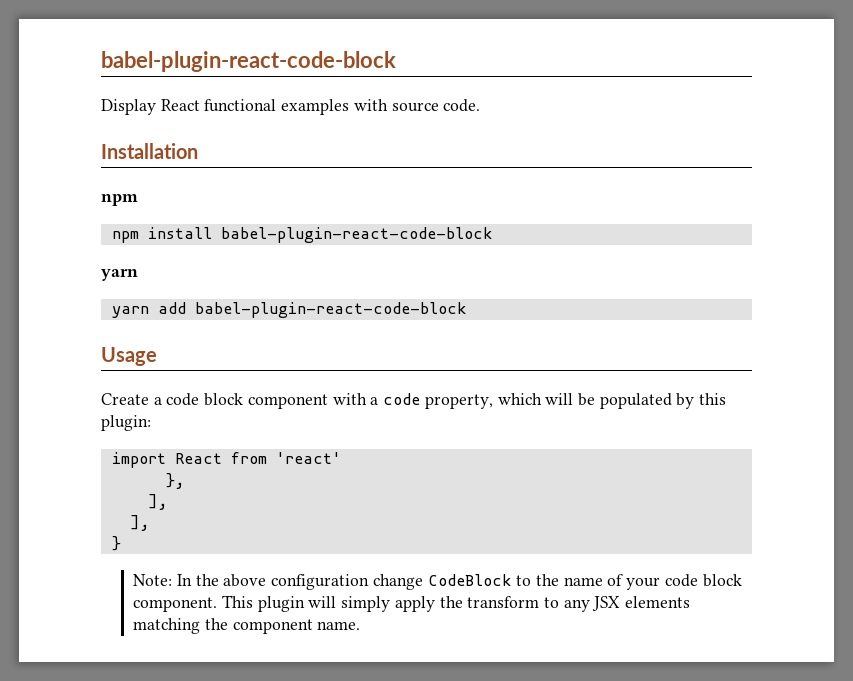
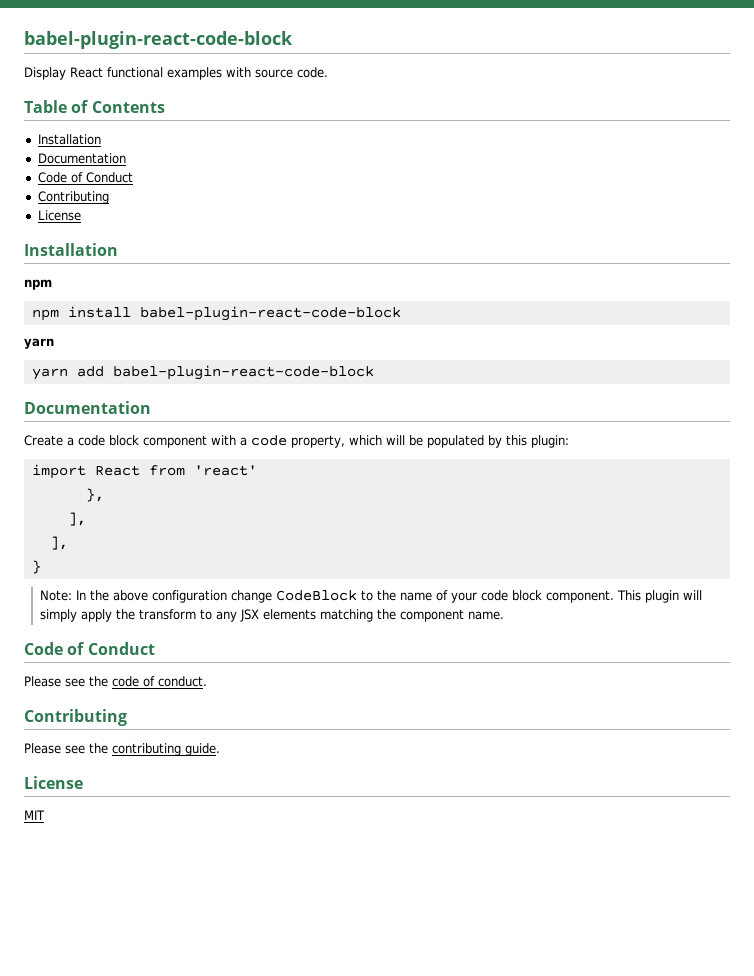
+ Table of Contents
+ Installation
+ Documentation
+ Code of Conduct
+ Contributing
+ License
  yarn add babel-plugin-react-code-block
- Usage
+ Documentation
  This plugin will simply apply the transform to any JSX elements matching the component name.
+ Code of Conduct
+ Please see the code of conduct.
+ Contributing
+ Please see the contributing guide.
+ License
+ MIT

